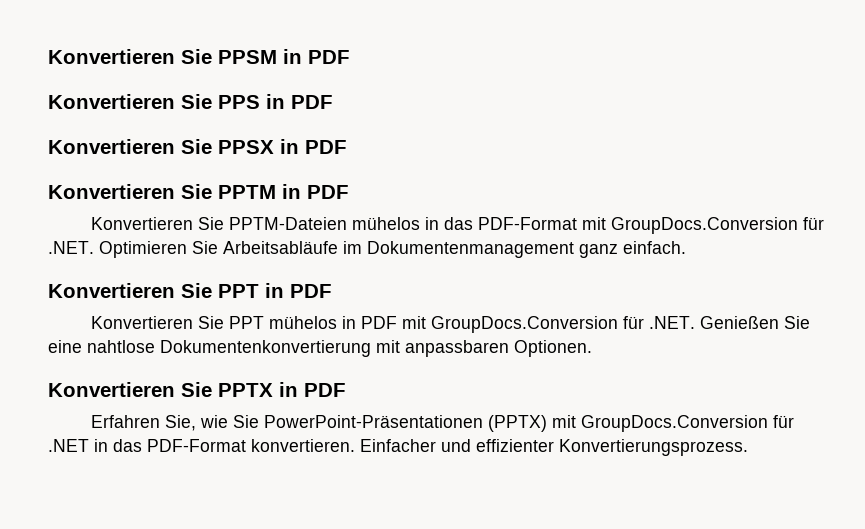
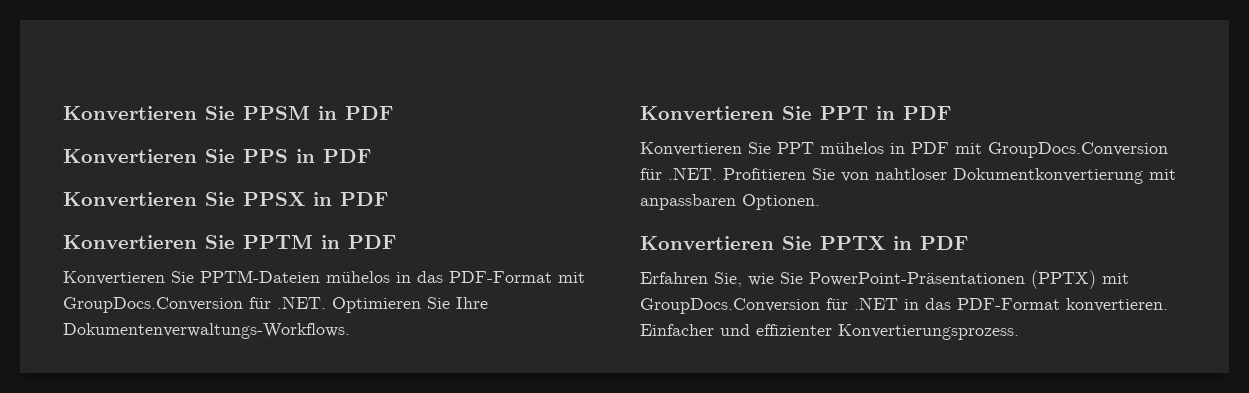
- Konvertieren Sie PPTM-Dateien mühelos in das PDF-Format mit GroupDocs.Conversion für .NET. Optimieren Sie Arbeitsabläufe im Dokumentenmanagement ganz einfach.
+ Konvertieren Sie PPTM-Dateien mühelos in das PDF-Format mit GroupDocs.Conversion für .NET. Optimieren Sie Ihre Dokumentenverwaltungs-Workflows.
- Konvertieren Sie PPT mühelos in PDF mit GroupDocs.Conversion für .NET. Genießen Sie eine nahtlose Dokumentenkonvertierung mit anpassbaren Optionen.
+ Konvertieren Sie PPT mühelos in PDF mit GroupDocs.Conversion für .NET. Profitieren Sie von nahtloser Dokumentkonvertierung mit anpassbaren Optionen.

